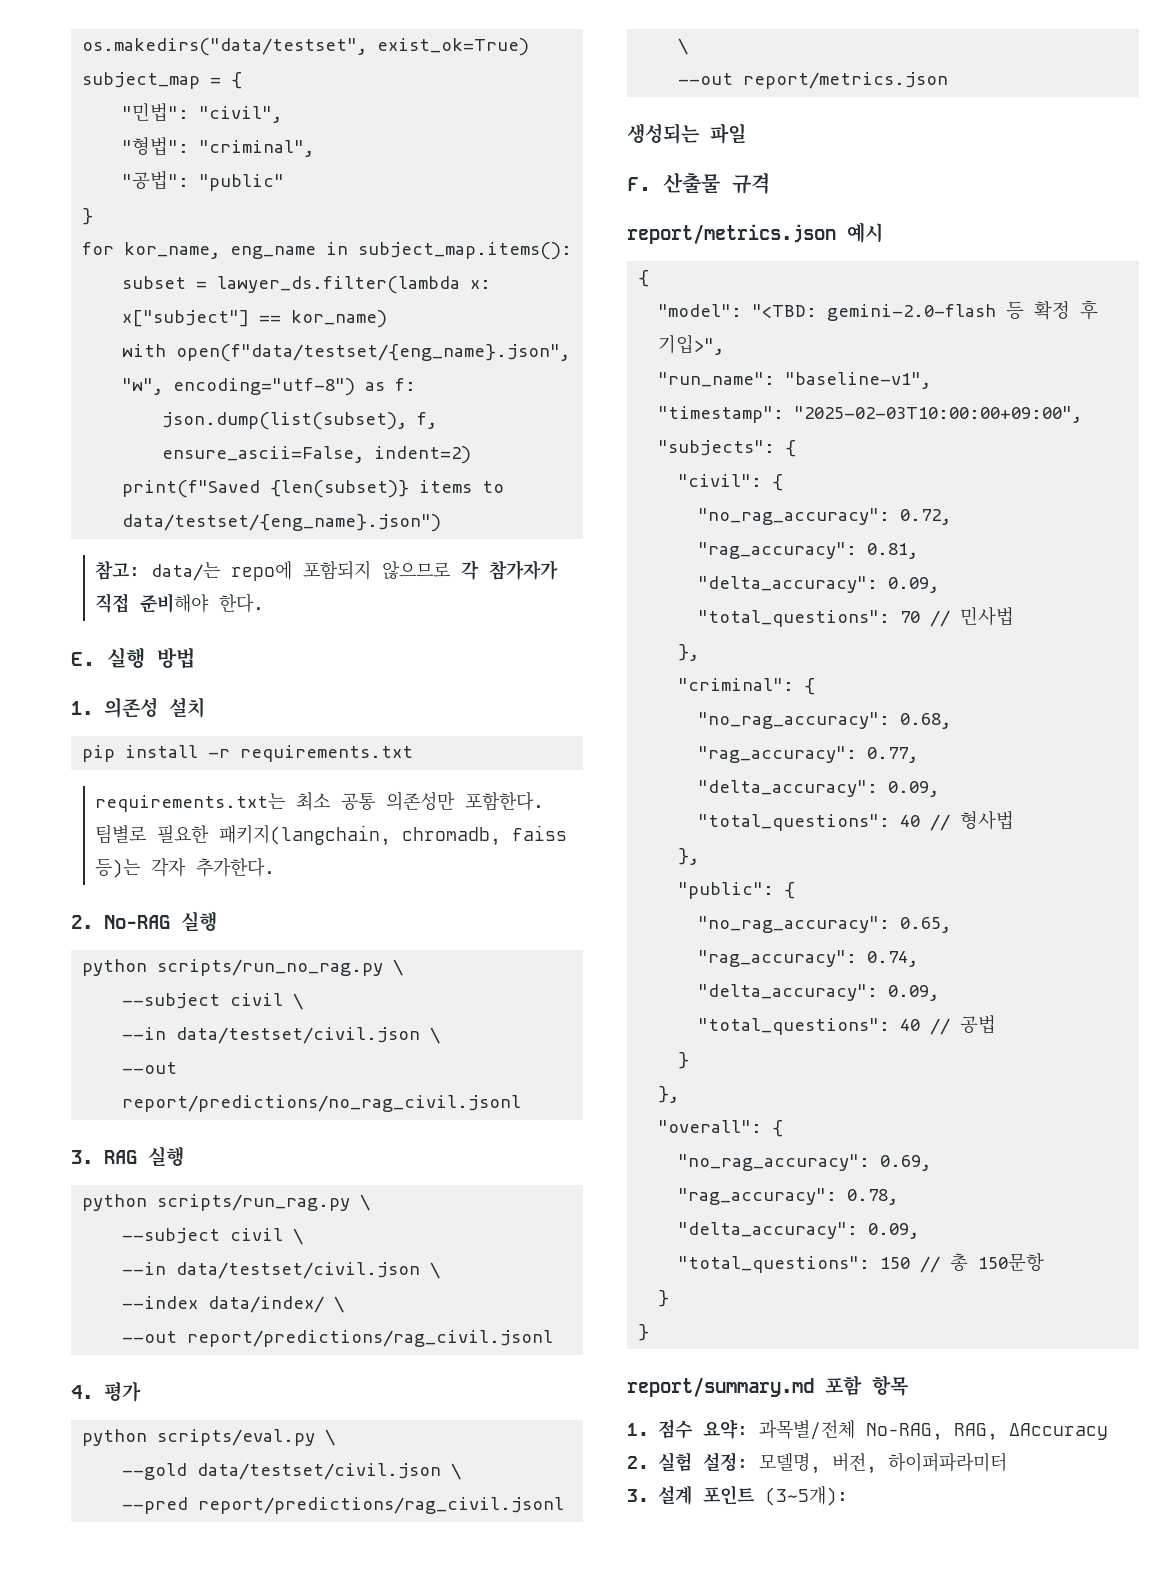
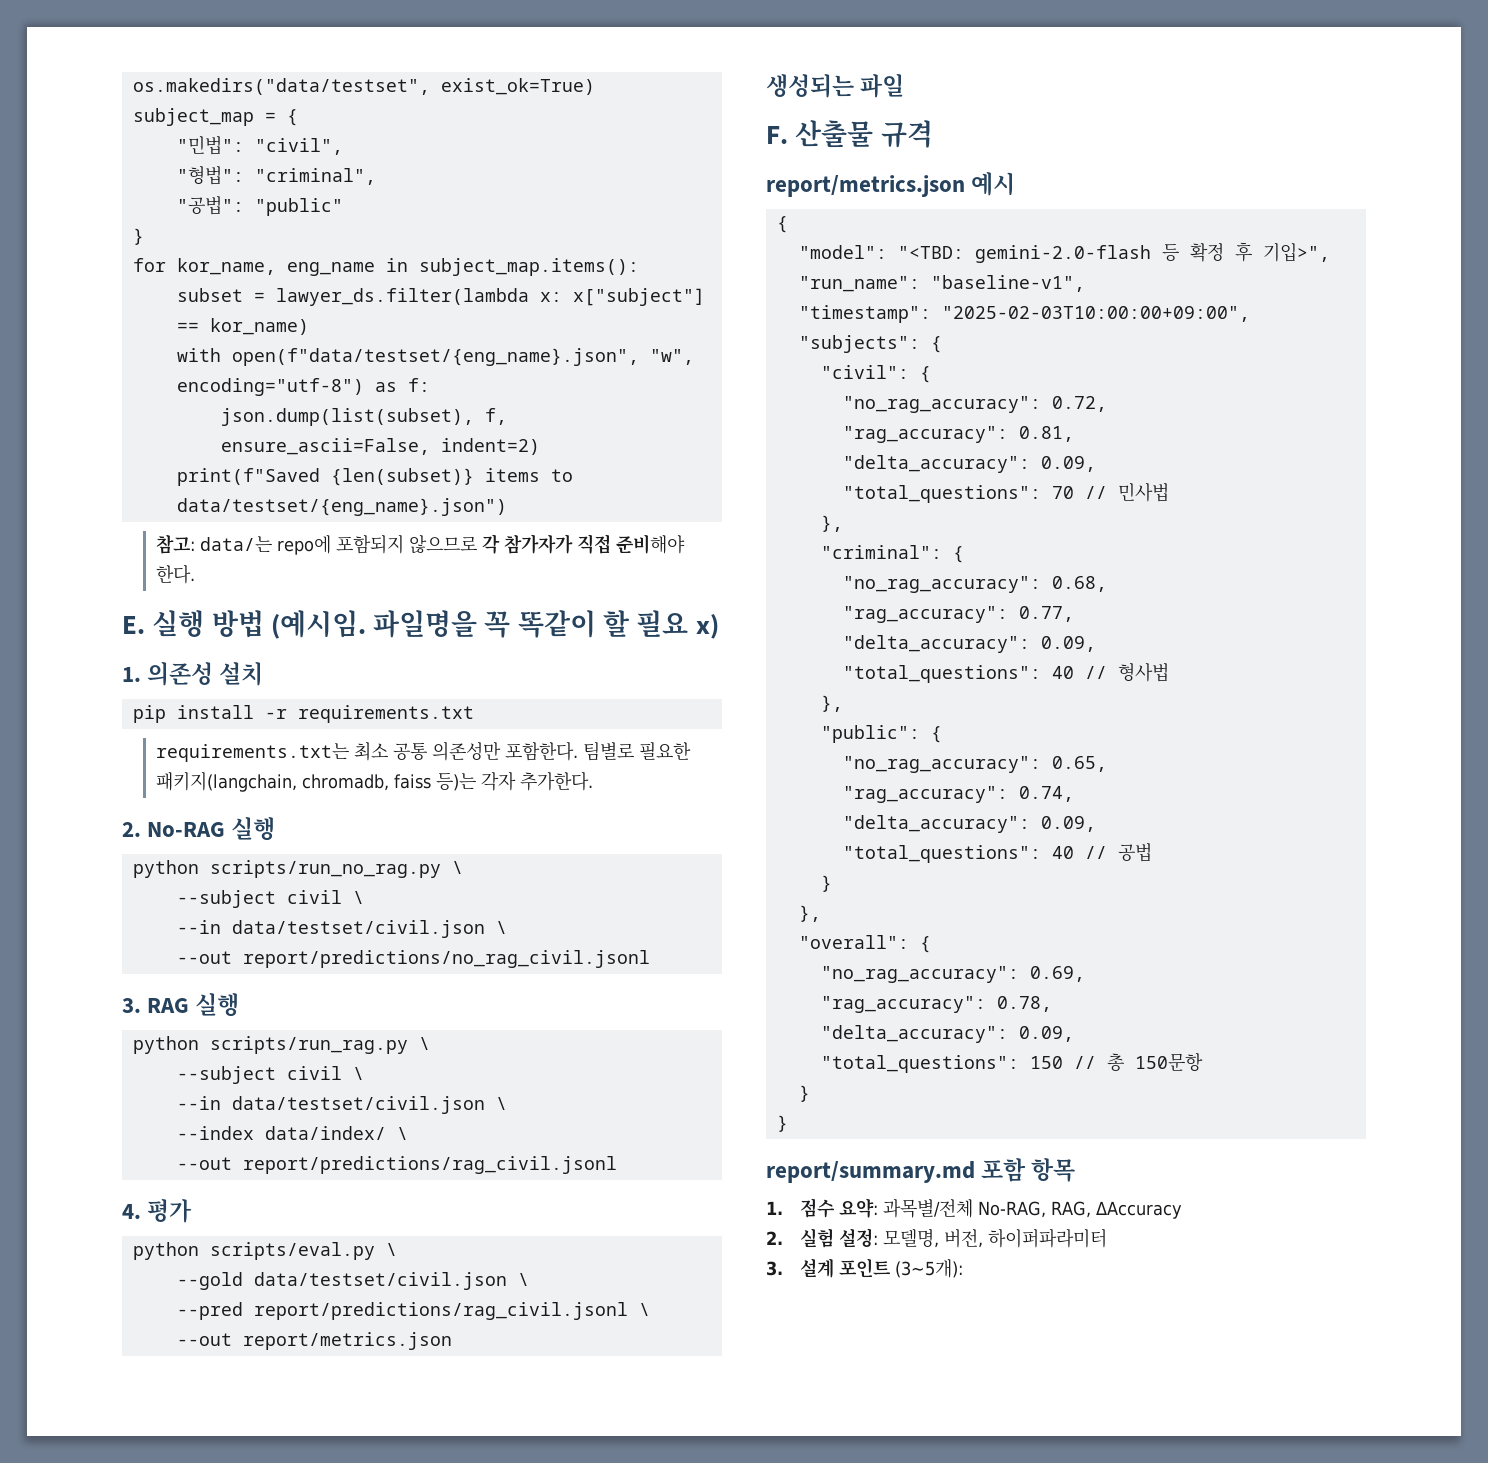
- E. 실행 방법
+ E. 실행 방법 (예시임. 파일명을 꼭 똑같이 할 필요 x)

